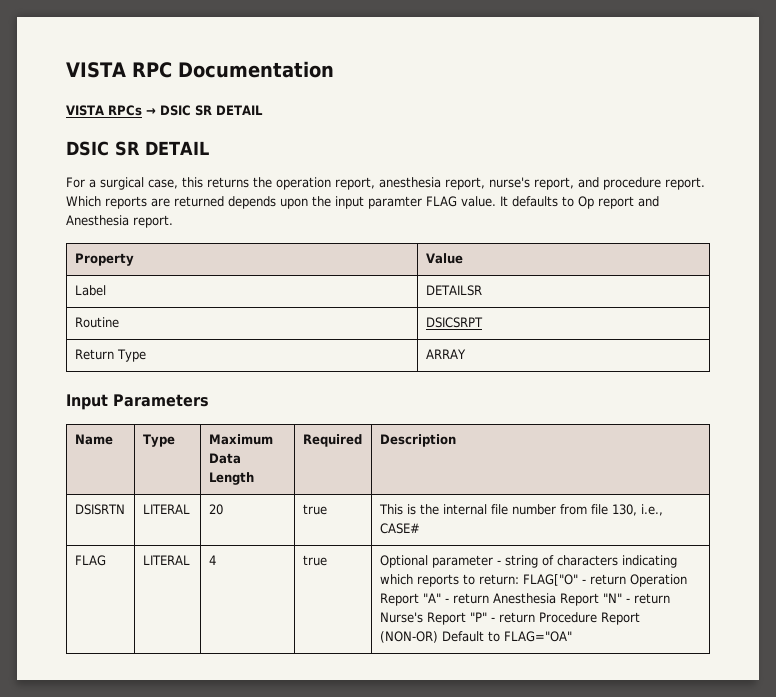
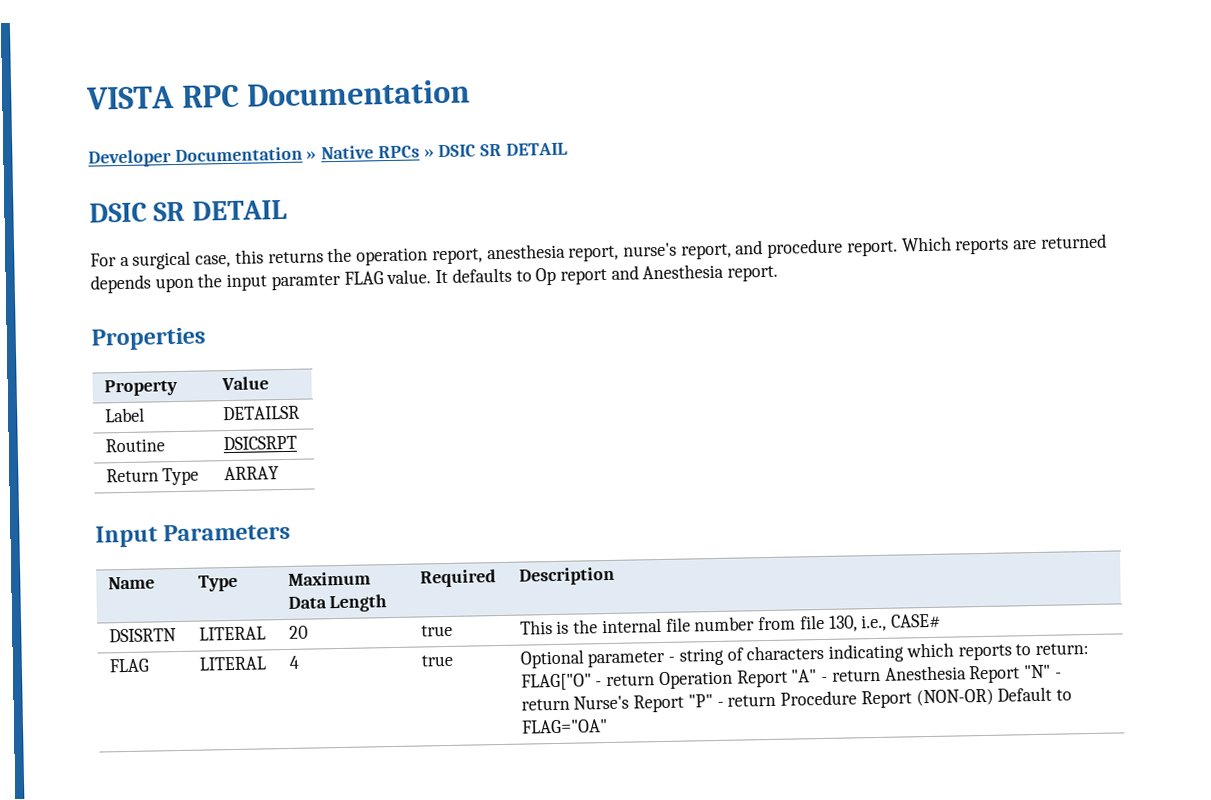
- VISTA RPCs → DSIC SR DETAIL
+ Developer Documentation » Native RPCs » DSIC SR DETAIL
+ Properties

